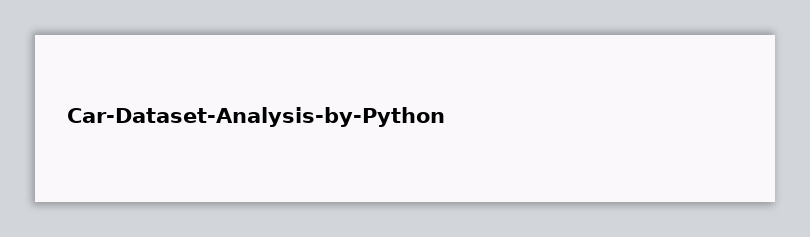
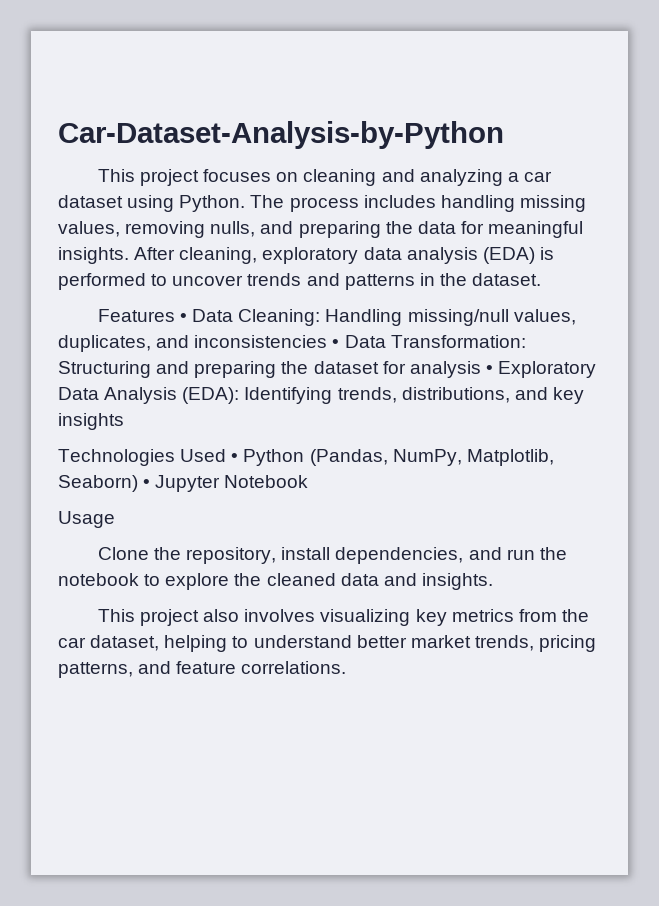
+ This project focuses on cleaning and analyzing a car dataset using Python. The process includes handling missing values, removing nulls, and preparing the data for meaningful insights. After cleaning, exploratory data analysis (EDA) is performed to uncover trends and patterns in the dataset.
+ Features • Data Cleaning: Handling missing/null values, duplicates, and inconsistencies • Data Transformation: Structuring and preparing the dataset for analysis • Exploratory Data Analysis (EDA): Identifying trends, distributions, and key insights
+ Technologies Used • Python (Pandas, NumPy, Matplotlib, Seaborn) • Jupyter Notebook
+ Usage
+ Clone the repository, install dependencies, and run the notebook to explore the cleaned data and insights.
+ This project also involves visualizing key metrics from the car dataset, helping to understand better market trends, pricing patterns, and feature correlations.

